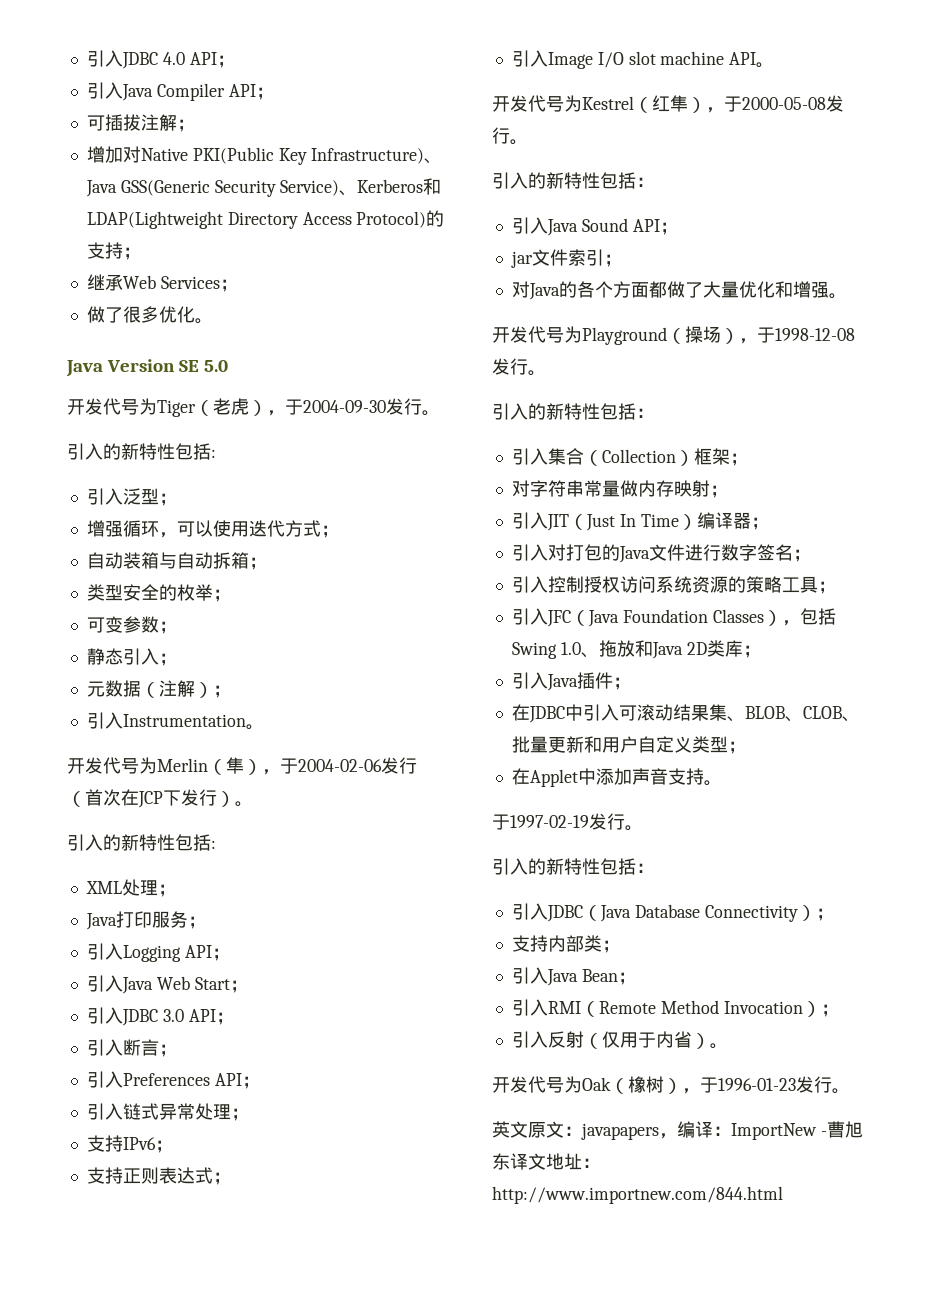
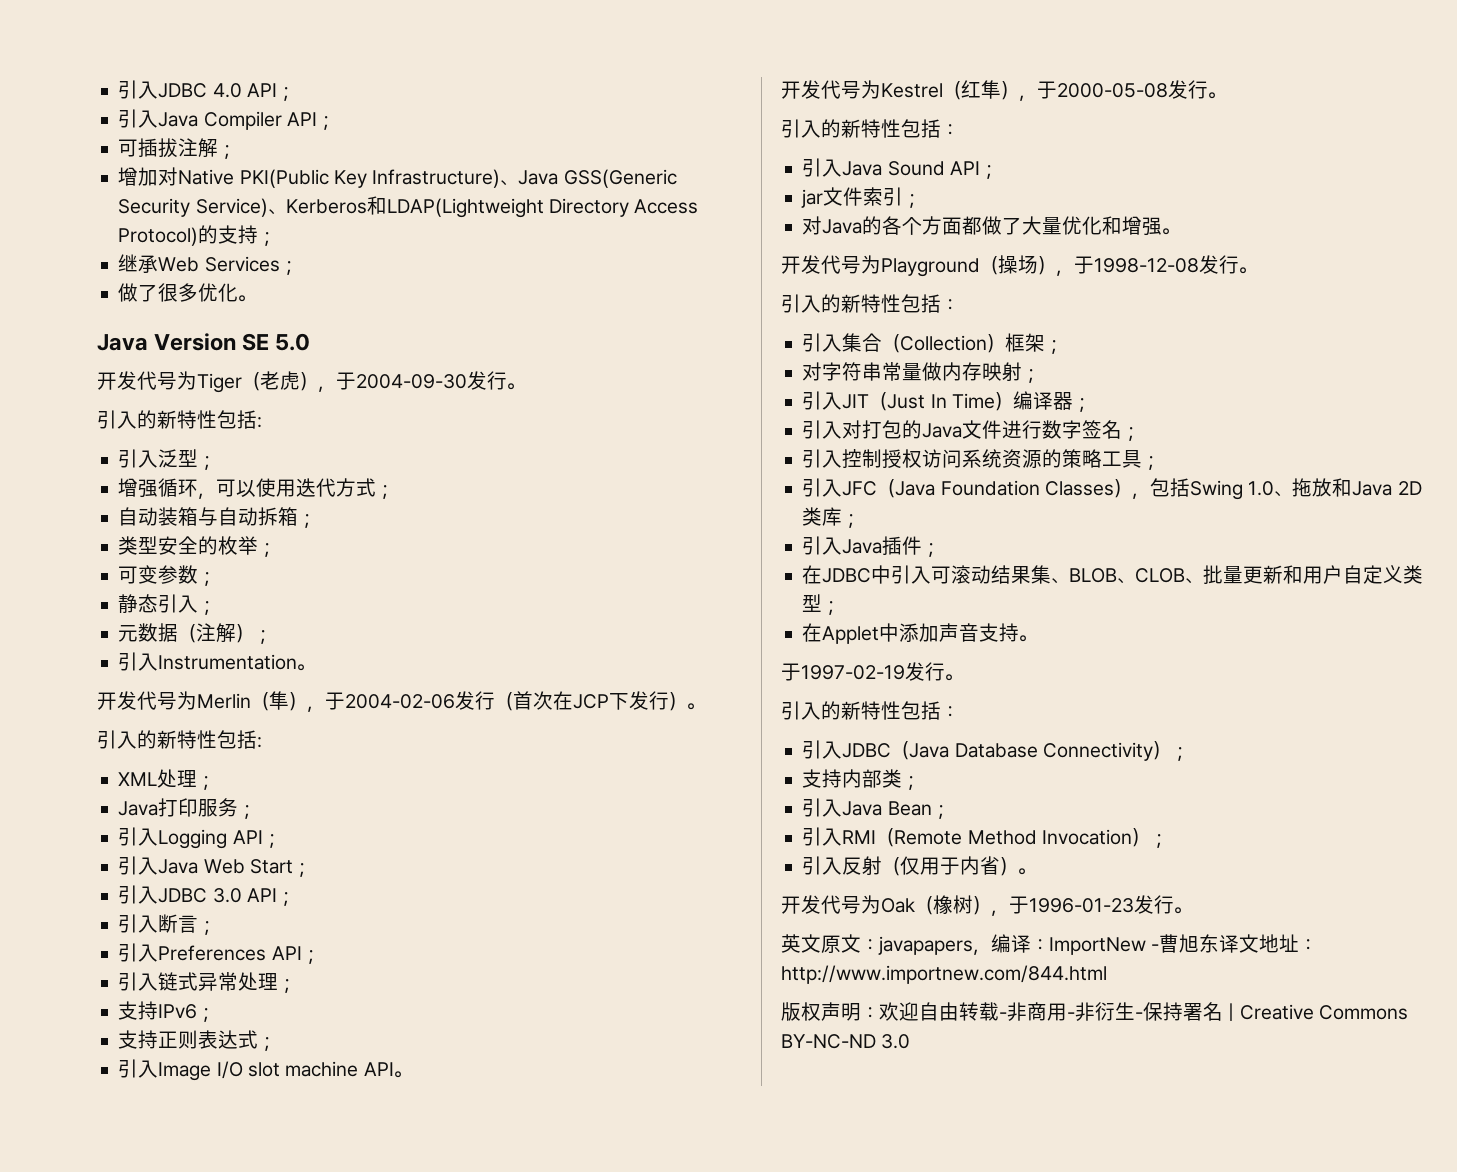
+ 版权声明：欢迎自由转载-非商用-非衍生-保持署名 | Creative Commons BY-NC-ND 3.0

